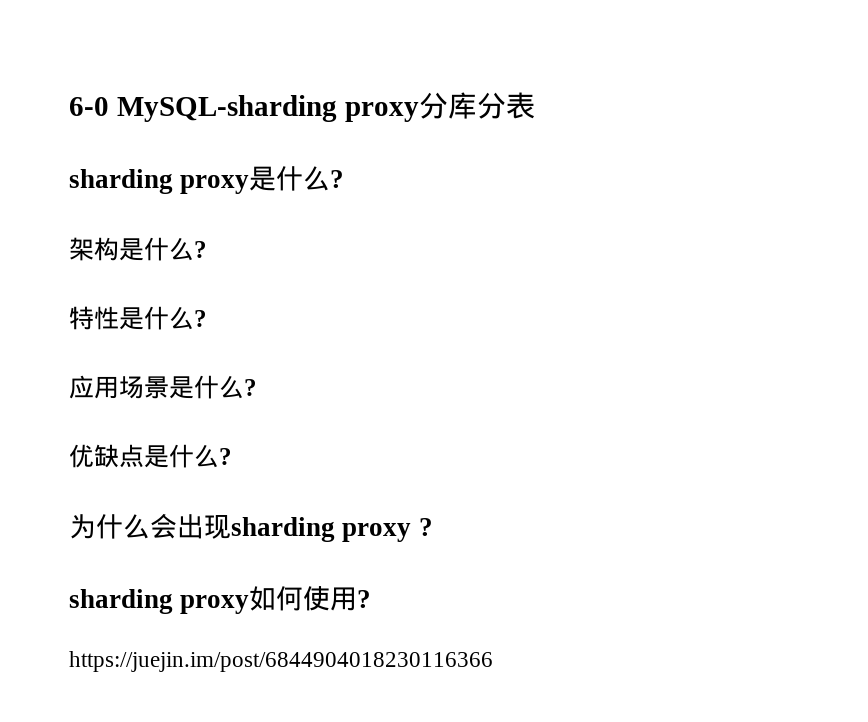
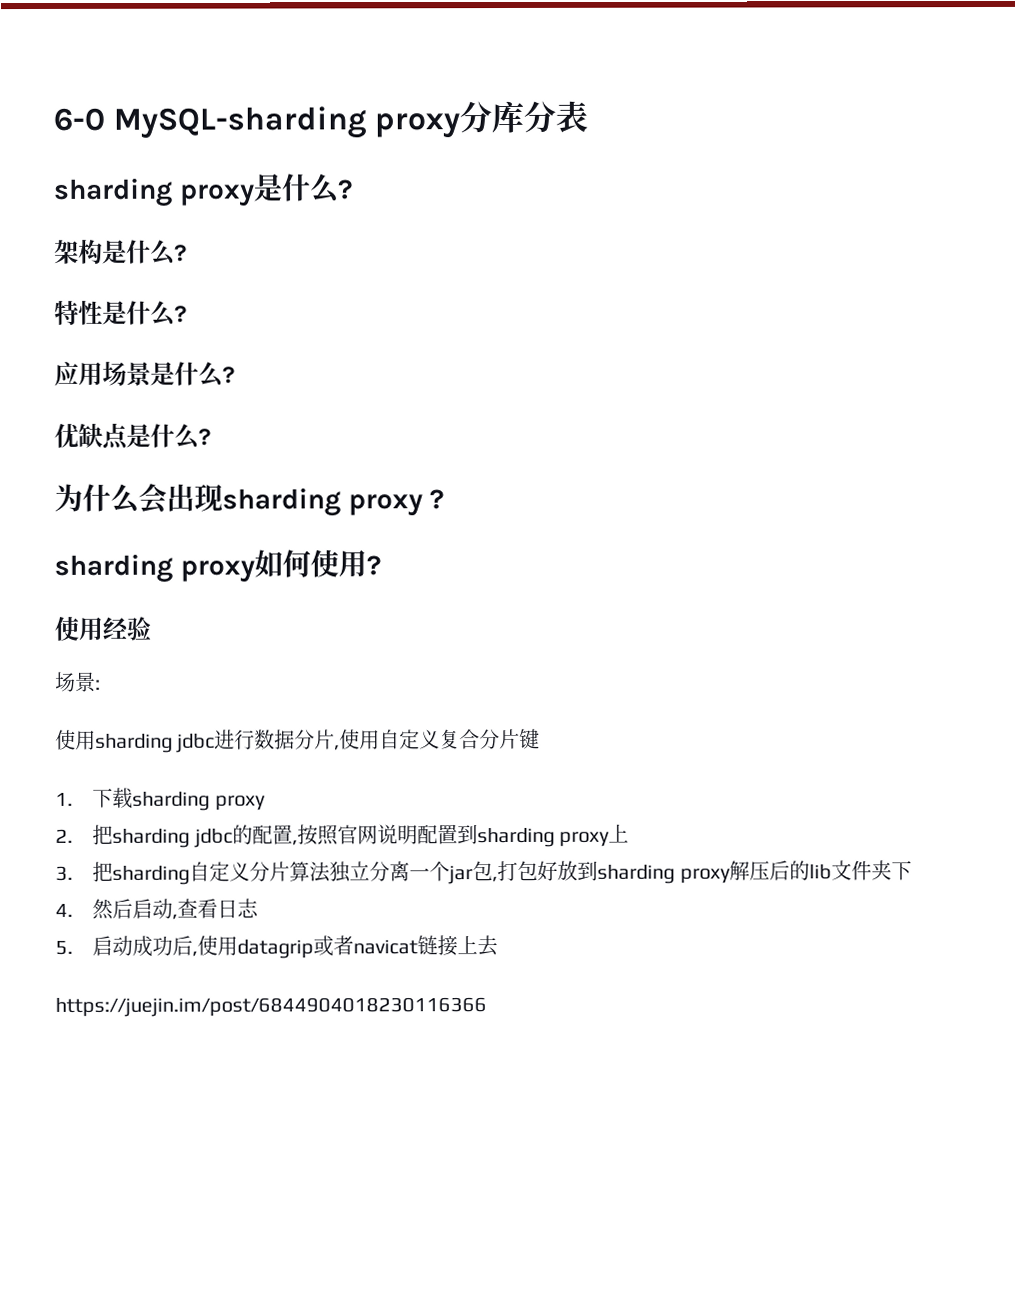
+ 使用经验
+ 场景:
+ 使用sharding jdbc进行数据分片,使用自定义复合分片键
+ 1.下载sharding proxy
+ 2.把sharding jdbc的配置,按照官网说明配置到sharding proxy上
+ 3.把sharding自定义分片算法独立分离一个jar包,打包好放到sharding proxy解压后的lib文件夹下
+ 4.然后启动,查看日志
+ 5.启动成功后,使用datagrip或者navicat链接上去

